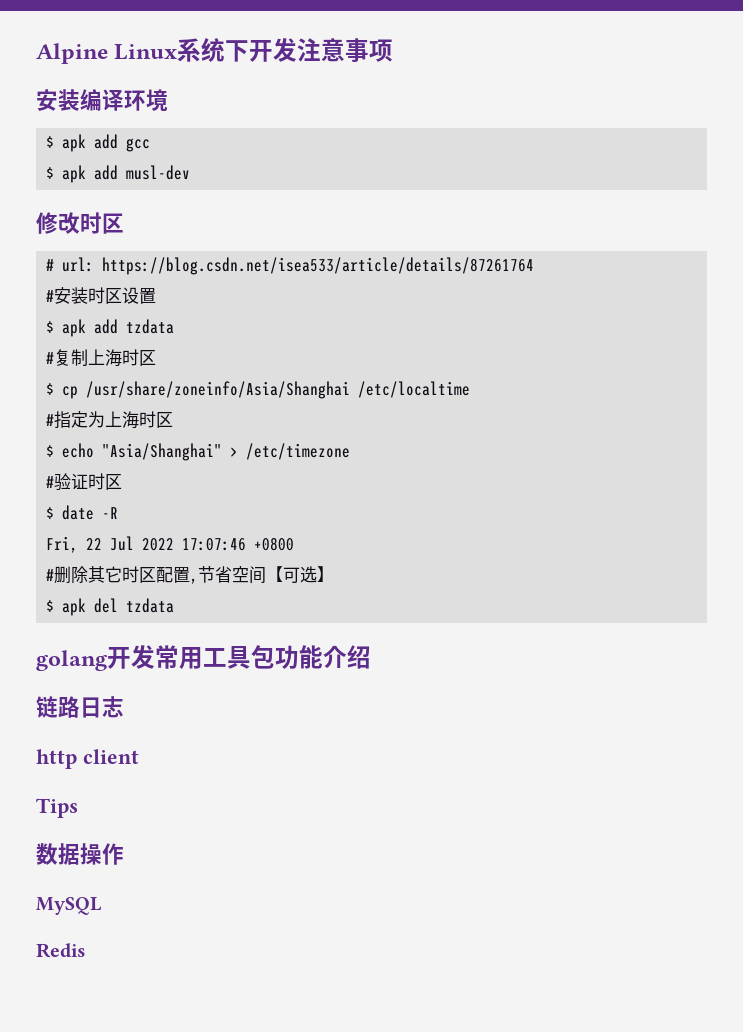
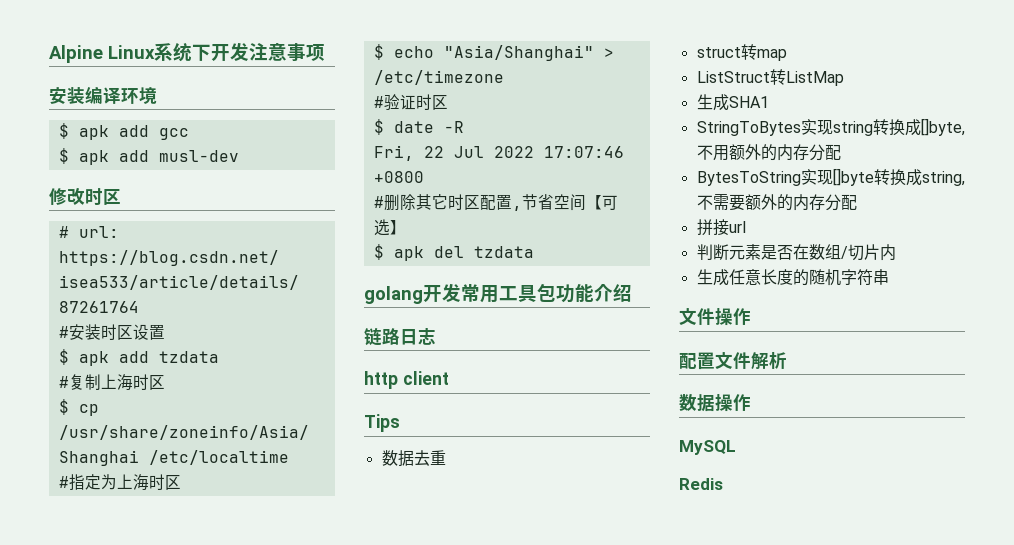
+ 数据去重
+ struct转map
+ ListStruct转ListMap
+ 生成SHA1
+ StringToBytes实现string转换成[]byte,不用额外的内存分配
+ BytesToString实现[]byte转换成string,不需要额外的内存分配
+ 拼接url
+ 判断元素是否在数组/切片内
+ 生成任意长度的随机字符串
+ 文件操作
+ 配置文件解析

